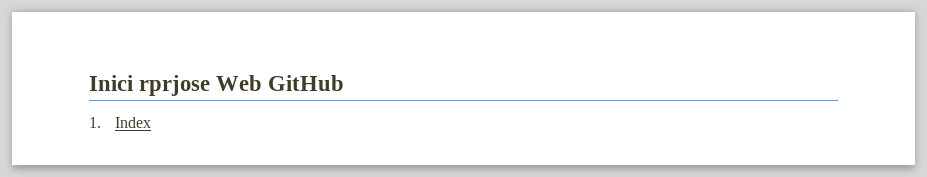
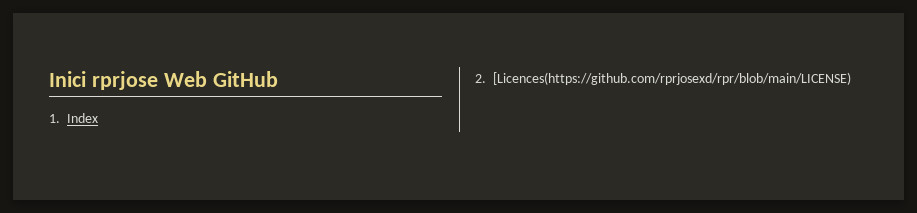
+ 2. [Licences(https://github.com/rprjosexd/rpr/blob/main/LICENSE)

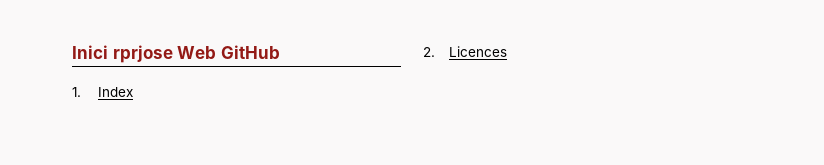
- 2. [Licences(https://github.com/rprjosexd/rpr/blob/main/LICENSE)
+ 2. Licences

